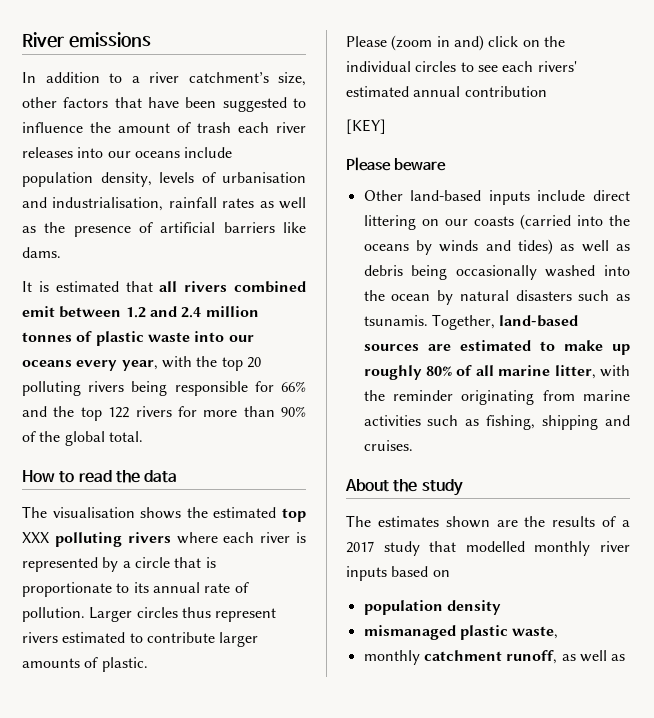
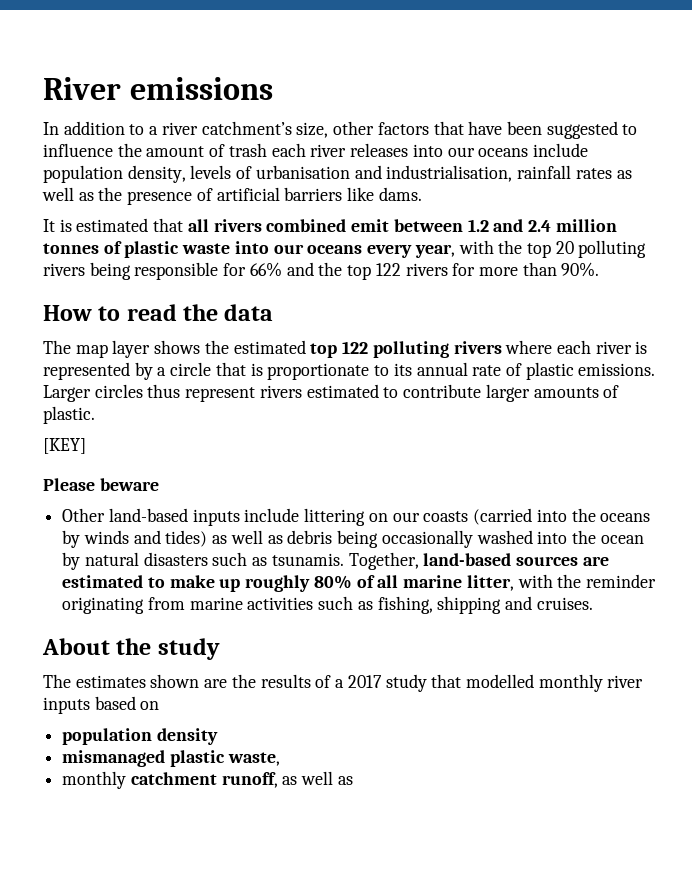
- It is estimated that all rivers combined emit between 1.2 and 2.4 million tonnes of plastic waste into our oceans every year, with the top 20 polluting rivers being responsible for 66% and the top 122 rivers for more than 90% of the global total.
+ It is estimated that all rivers combined emit between 1.2 and 2.4 million tonnes of plastic waste into our oceans every year, with the top 20 polluting rivers being responsible for 66% and the top 122 rivers for more than 90%.
- The visualisation shows the estimated top XXX polluting rivers where each river is represented by a circle that is proportionate to its annual rate of pollution.
+ The map layer shows the estimated top 122 polluting rivers where each river is represented by a circle that is proportionate to its annual rate of plastic emissions.
- Please (zoom in and) click on the individual circles to see each rivers' estimated annual contribution
- Other land-based inputs include direct littering on our coasts (carried into the oceans by winds and tides) as well as debris being occasionally washed into the ocean by natural disasters such as tsunamis.
+ Other land-based inputs include littering on our coasts (carried into the oceans by winds and tides) as well as debris being occasionally washed into the ocean by natural disasters such as tsunamis.

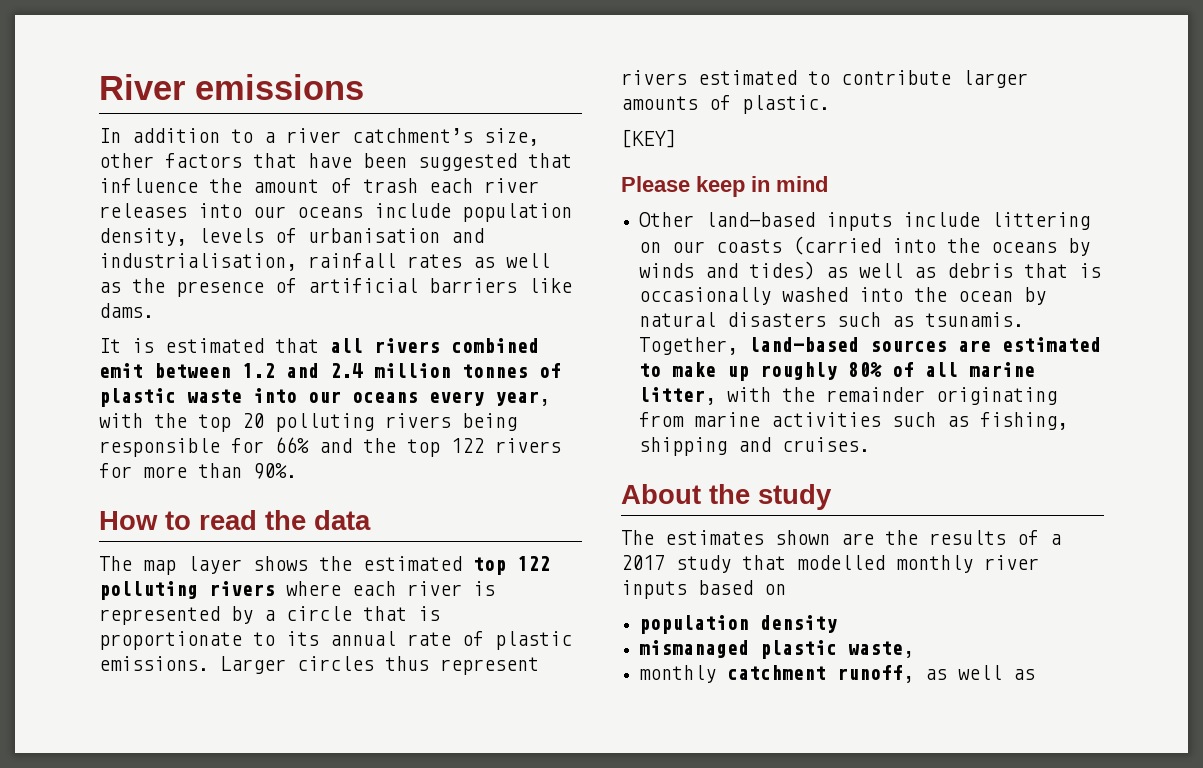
- In addition to a river catchment’s size, other factors that have been suggested to influence the amount of trash each river releases into our oceans include population density, levels of urbanisation and industrialisation, rainfall rates as well as the presence of artificial barriers like dams.
+ In addition to a river catchment’s size, other factors that have been suggested that influence the amount of trash each river releases into our oceans include population density, levels of urbanisation and industrialisation, rainfall rates as well as the presence of artificial barriers like dams.
- Please beware
+ Please keep in mind
- Other land-based inputs include littering on our coasts (carried into the oceans by winds and tides) as well as debris being occasionally washed into the ocean by natural disasters such as tsunamis.
+ Other land-based inputs include littering on our coasts (carried into the oceans by winds and tides) as well as debris that is occasionally washed into the ocean by natural disasters such as tsunamis.
- Together, land-based sources are estimated to make up roughly 80% of all marine litter, with the reminder originating from marine activities such as fishing, shipping and cruises.
+ Together, land-based sources are estimated to make up roughly 80% of all marine litter, with the remainder originating from marine activities such as fishing, shipping and cruises.

